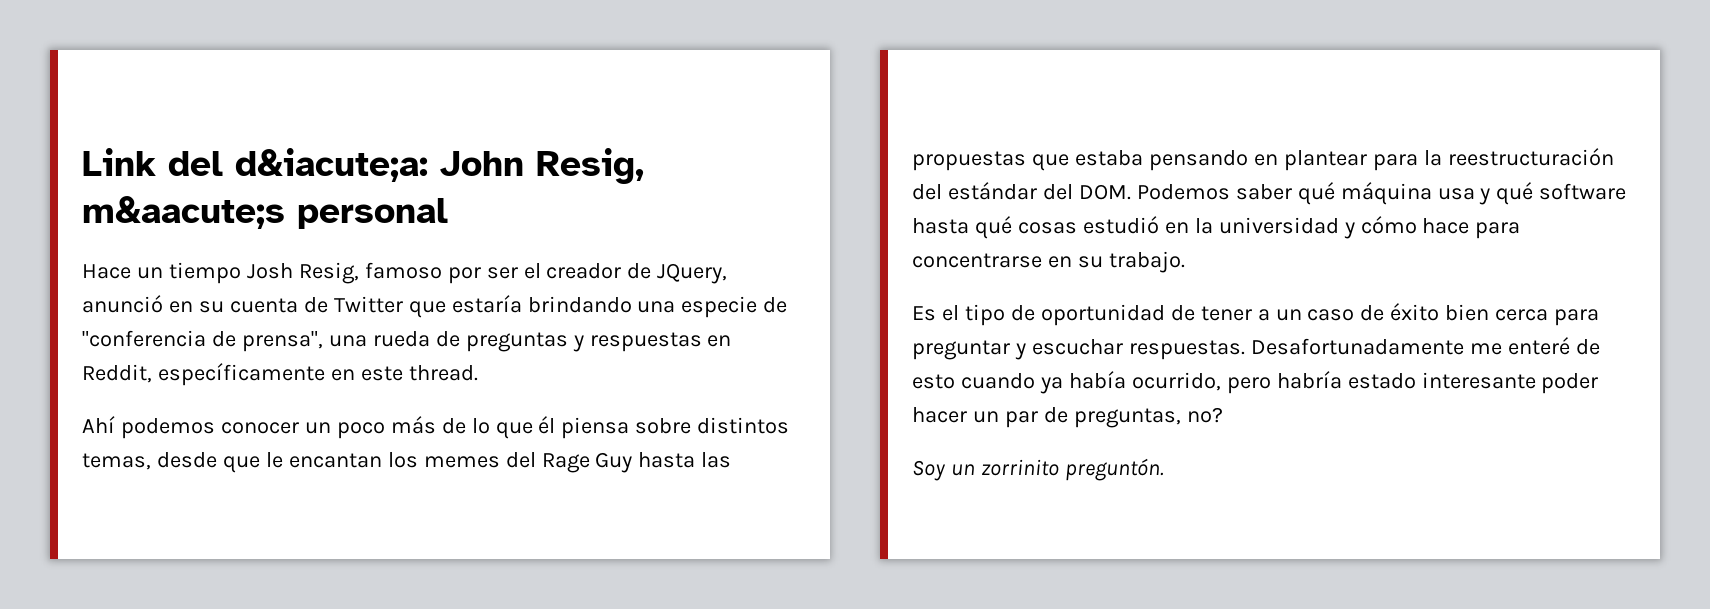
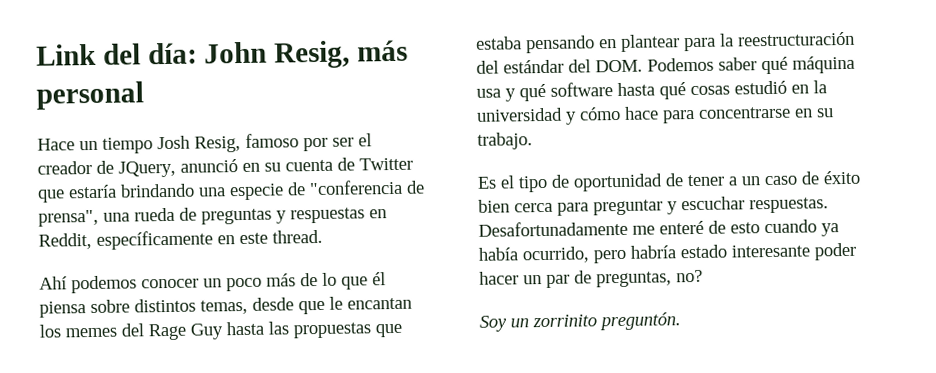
- Link del d&iacute;a: John Resig, m&aacute;s personal
+ Link del día: John Resig, más personal

